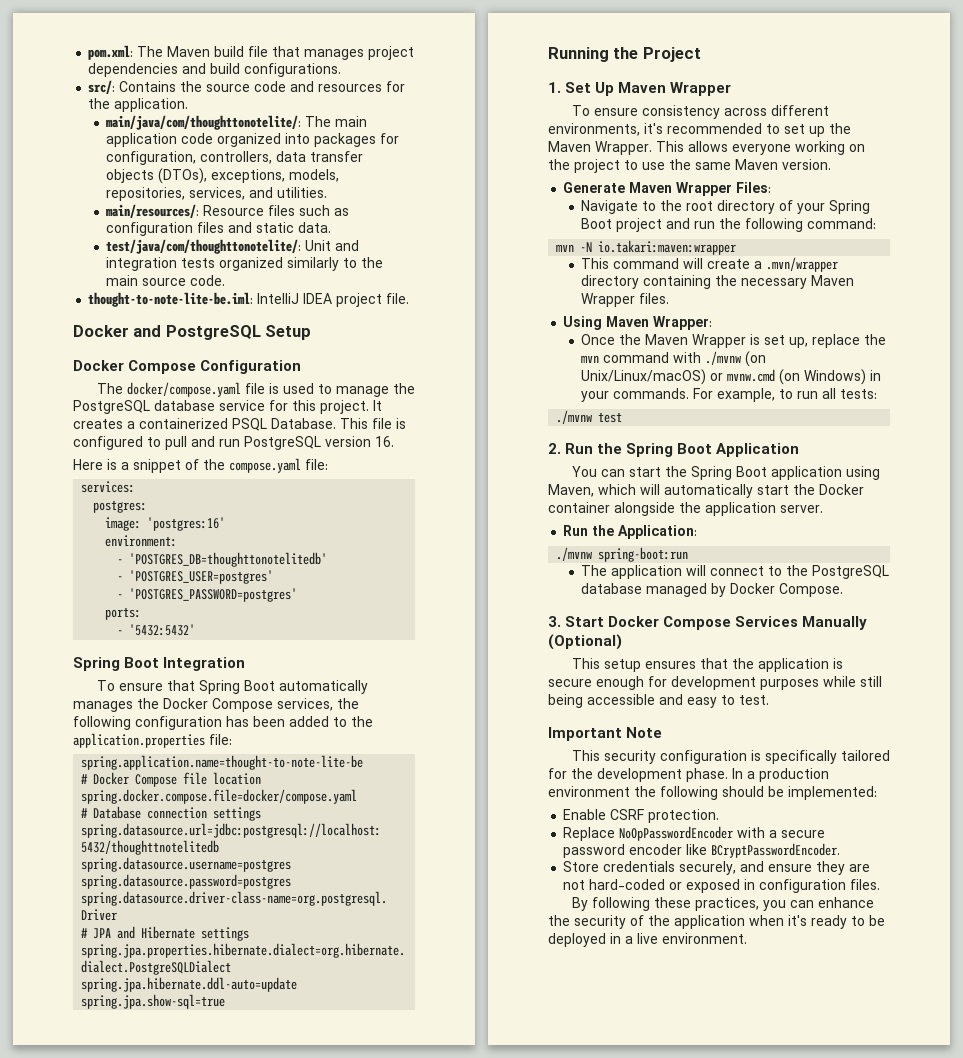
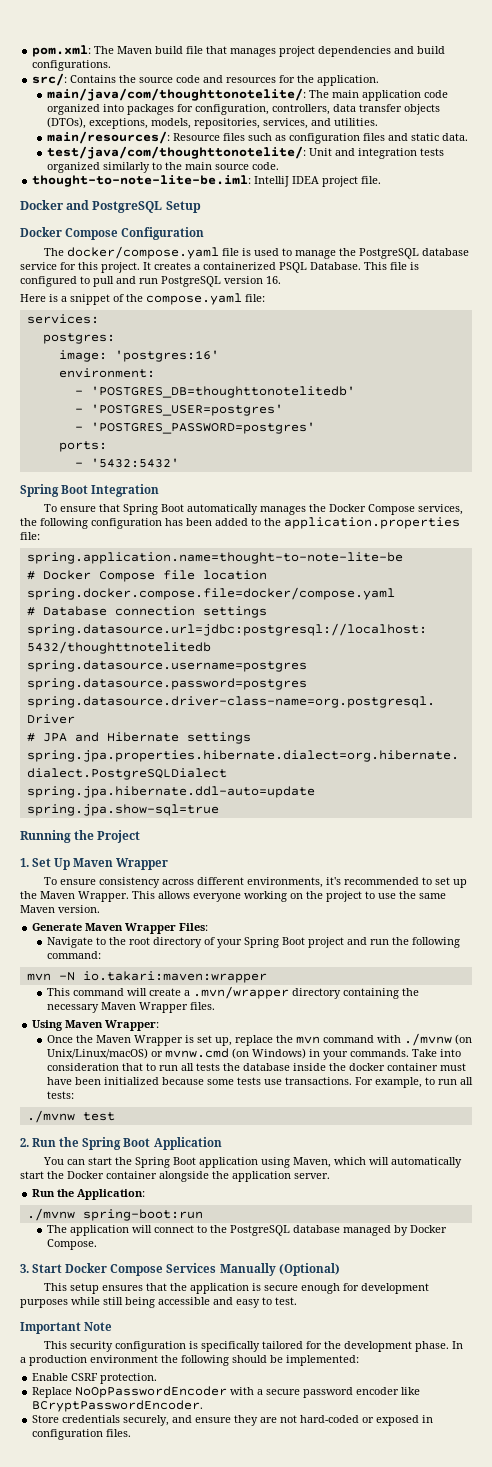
+ Take into consideration that to run all tests the database inside the docker container must have been initialized because some tests use transactions.
- By following these practices, you can enhance the security of the application when it's ready to be deployed in a live environment.

